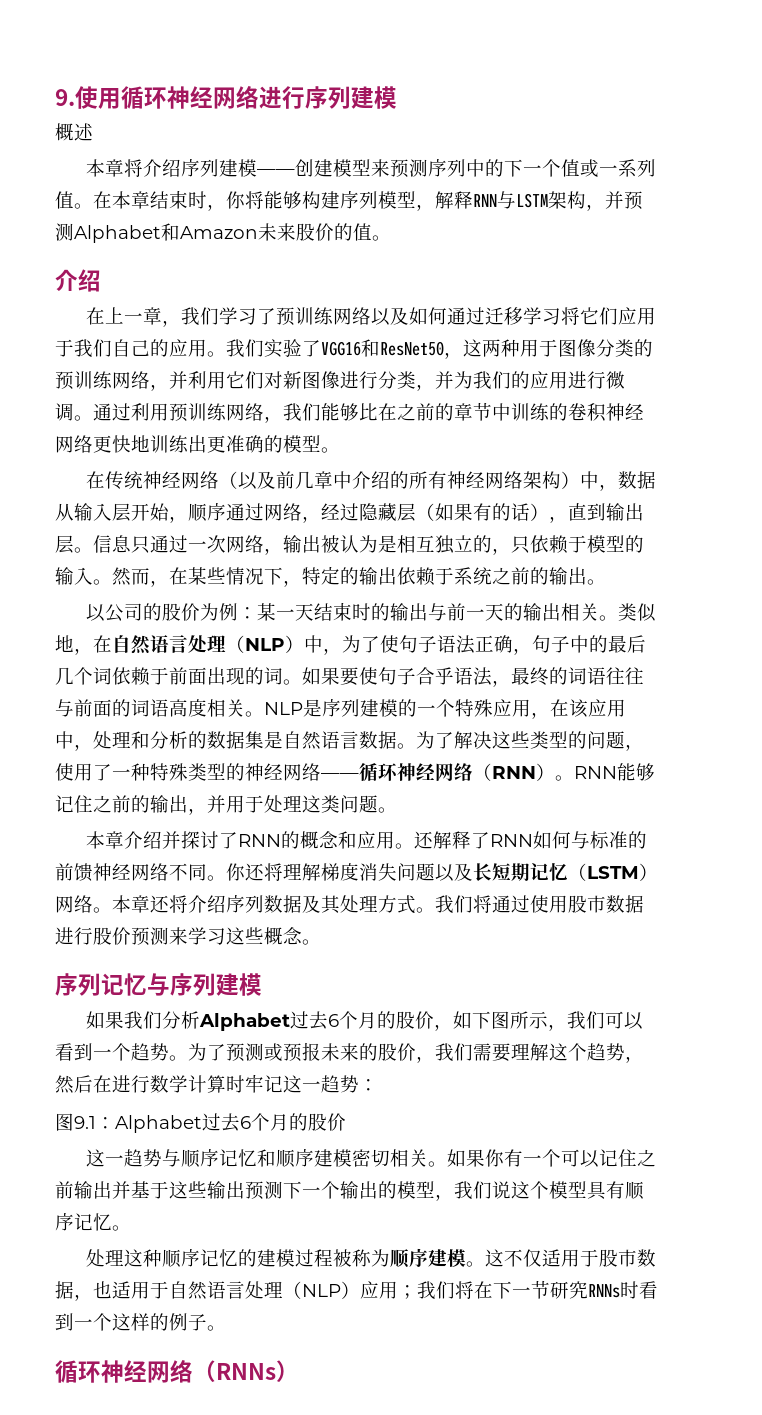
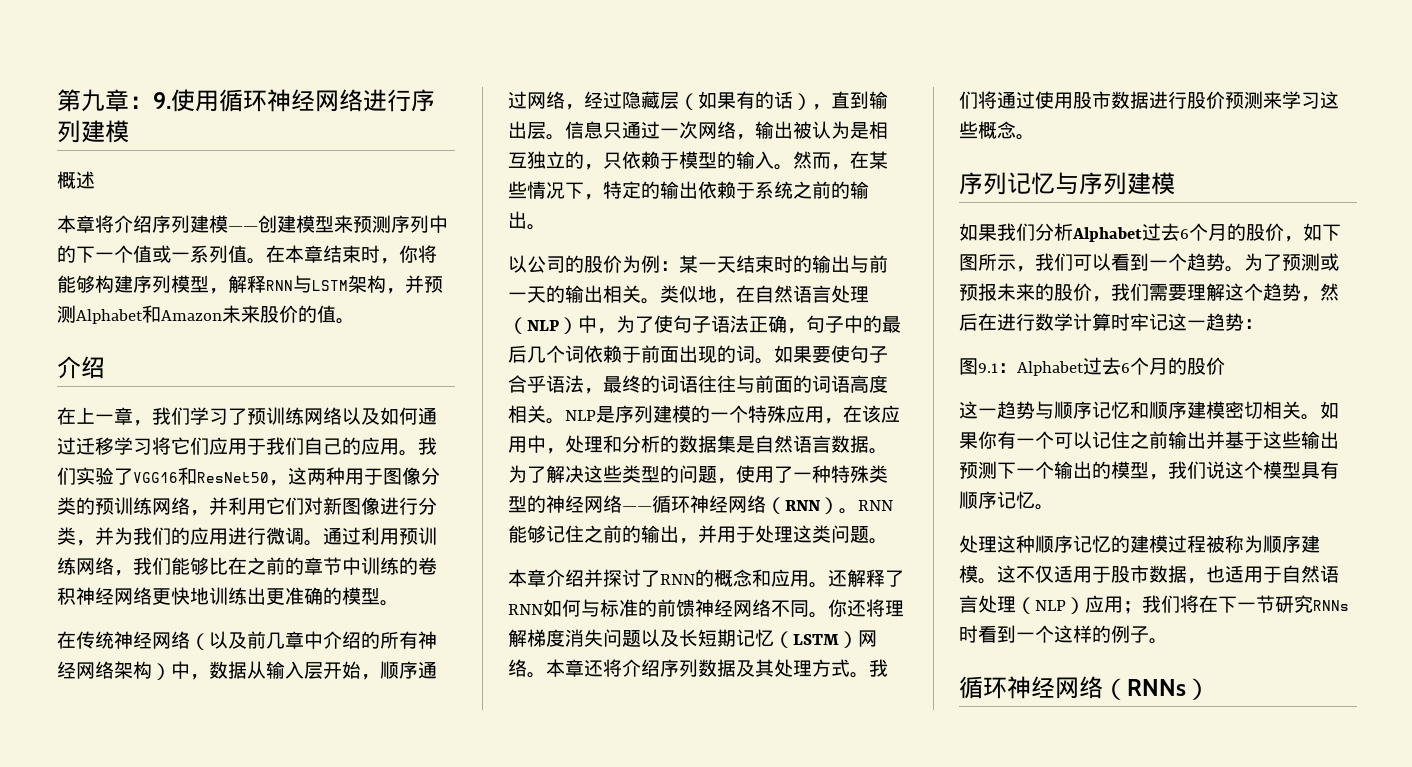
- 9.使用循环神经网络进行序列建模
+ 第九章：9.使用循环神经网络进行序列建模

